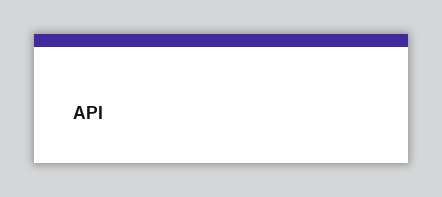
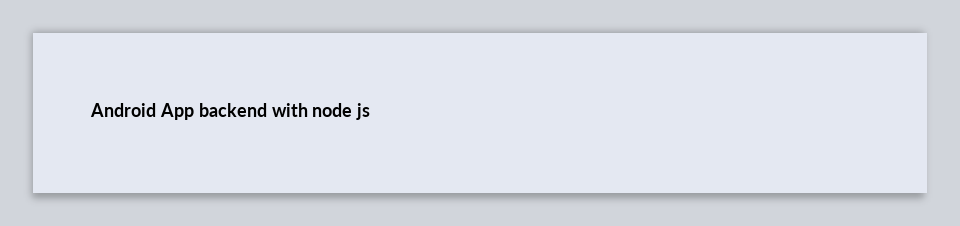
- API
+ Android App backend with node js

